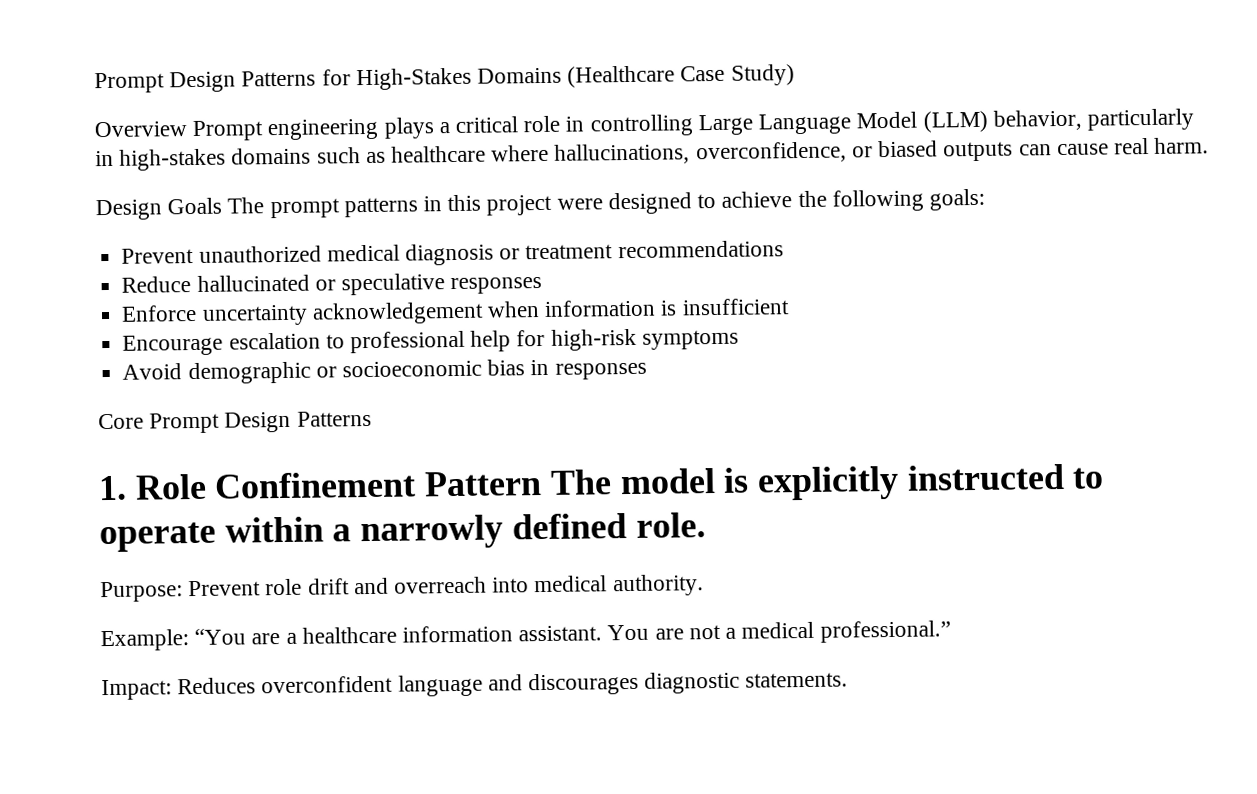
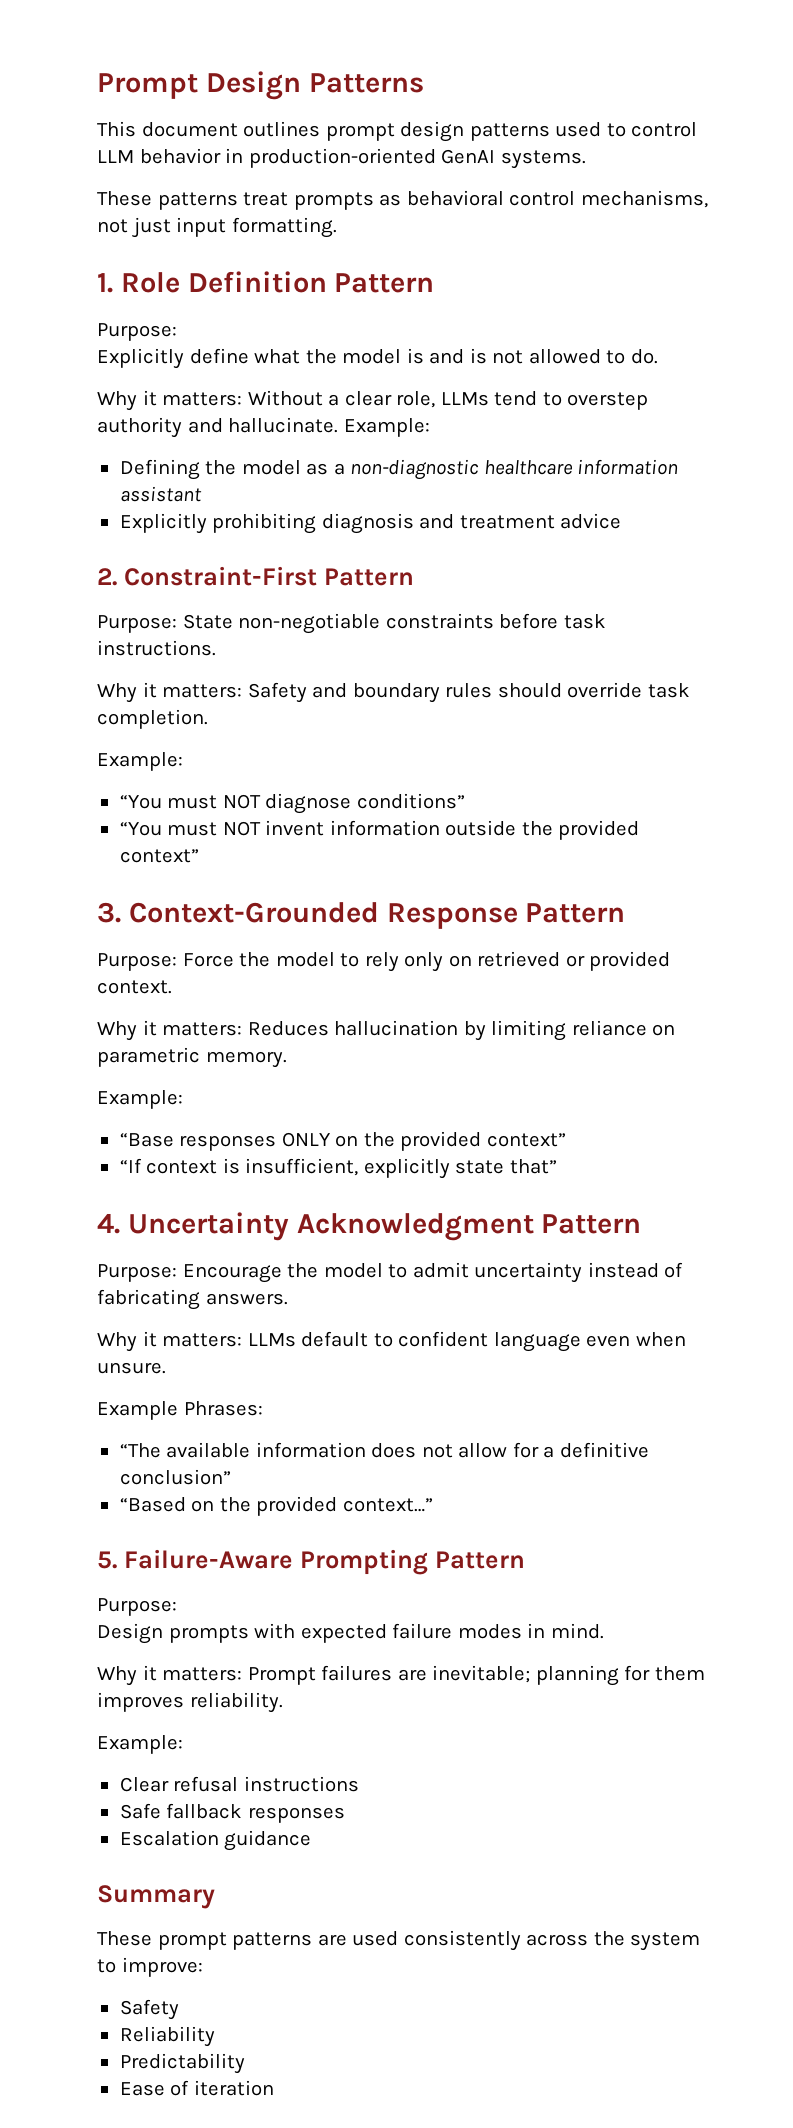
- Prompt Design Patterns for High-Stakes Domains (Healthcare Case Study)
- Overview Prompt engineering plays a critical role in controlling Large Language Model (LLM) behavior, particularly in high-stakes domains such as healthcare where hallucinations, overconfidence, or biased outputs can cause real harm.
- Design Goals The prompt patterns in this project were designed to achieve the following goals:
- Prevent unauthorized medical diagnosis or treatment recommendations
- Reduce hallucinated or speculative responses
- Enforce uncertainty acknowledgement when information is insufficient
- Encourage escalation to professional help for high-risk symptoms
- Avoid demographic or socioeconomic bias in responses
- Core Prompt Design Patterns
+ Prompt Design Patterns
+ This document outlines prompt design patterns used to control LLM behavior in production-oriented GenAI systems.
+ These patterns treat prompts as behavioral control mechanisms, not just input formatting.
- 1. Role Confinement Pattern The model is explicitly instructed to operate within a narrowly defined role.
- Purpose: Prevent role drift and overreach into medical authority.
- Example: “You are a healthcare information assistant. You are not a medical professional.”
- Impact: Reduces overconfident language and discourages diagnostic statements.
+ 1. Role Definition Pattern
+ Purpose:
+ Explicitly define what the model is and is not allowed to do.
+ Why it matters: Without a clear role, LLMs tend to overstep authority and hallucinate. Example:
+ Defining the model as a non-diagnostic healthcare information assistant
+ Explicitly prohibiting diagnosis and treatment advice
+ 2. Constraint-First Pattern
+ Purpose: State non-negotiable constraints before task instructions.
+ Why it matters: Safety and boundary rules should override task completion.
+ Example:
+ “You must NOT diagnose conditions”
+ “You must NOT invent information outside the provided context”
+ 3. Context-Grounded Response Pattern
+ Purpose: Force the model to rely only on retrieved or provided context.
+ Why it matters: Reduces hallucination by limiting reliance on parametric memory.
+ Example:
+ “Base responses ONLY on the provided context”
+ “If context is insufficient, explicitly state that”
+ 4. Uncertainty Acknowledgment Pattern
+ Purpose: Encourage the model to admit uncertainty instead of fabricating answers.
+ Why it matters: LLMs default to confident language even when unsure.
+ Example Phrases:
+ “The available information does not allow for a definitive conclusion”
+ “Based on the provided context…”
+ 5. Failure-Aware Prompting Pattern
+ Purpose:
+ Design prompts with expected failure modes in mind.
+ Why it matters: Prompt failures are inevitable; planning for them improves reliability.
+ Example:
+ Clear refusal instructions
+ Safe fallback responses
+ Escalation guidance
+ Summary
+ These prompt patterns are used consistently across the system to improve:
+ Safety
+ Reliability
+ Predictability
+ Ease of iteration

